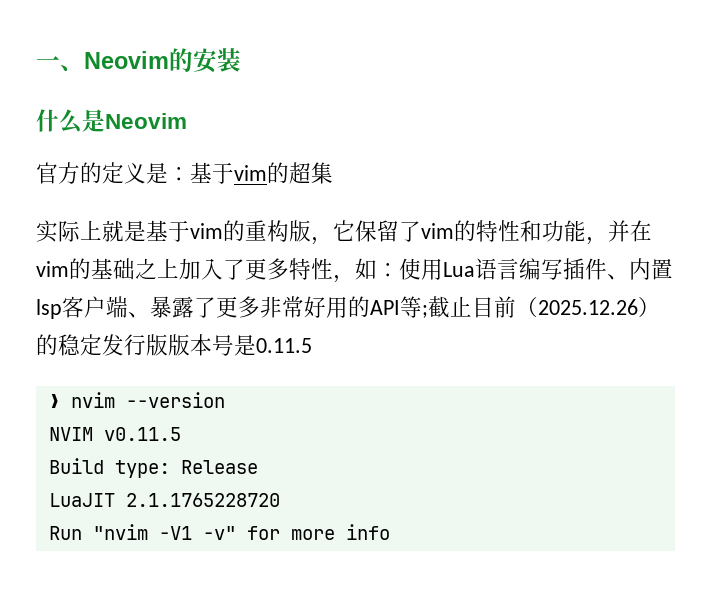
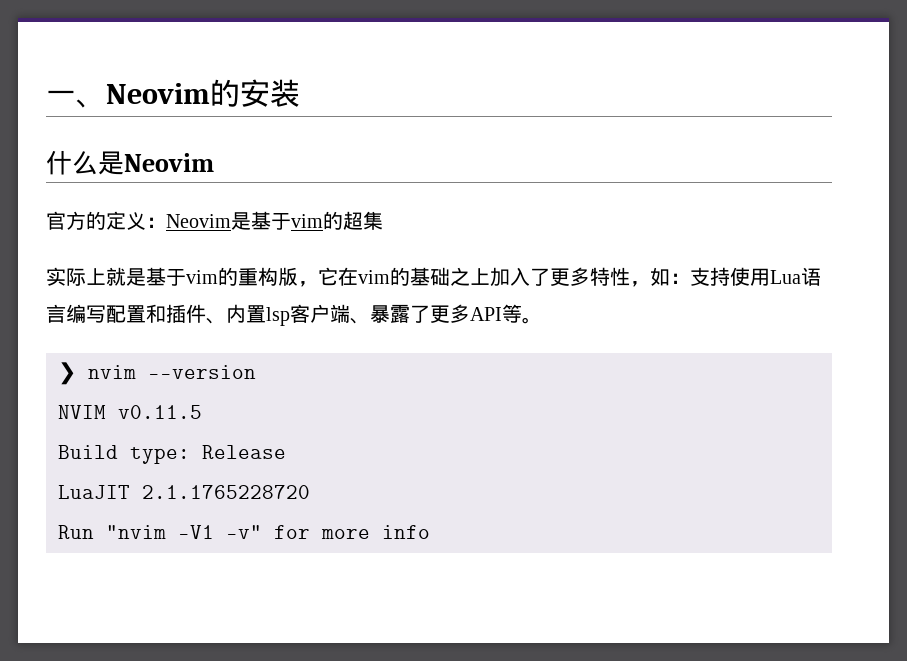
- 官方的定义是：基于vim的超集
+ 官方的定义：Neovim是基于vim的超集
- 实际上就是基于vim的重构版，它保留了vim的特性和功能，并在vim的基础之上加入了更多特性，如：使用Lua语言编写插件、内置lsp客户端、暴露了更多非常好用的API等;截止目前（2025.12.26）的稳定发行版版本号是0.11.5
+ 实际上就是基于vim的重构版，它在vim的基础之上加入了更多特性，如：支持使用Lua语言编写配置和插件、内置lsp客户端、暴露了更多API等。

